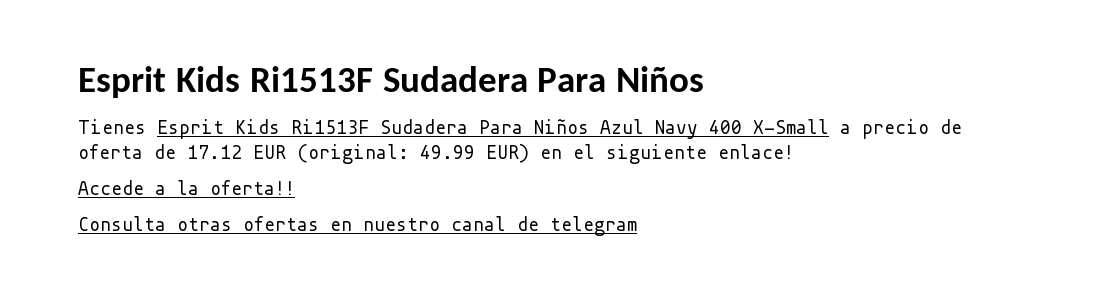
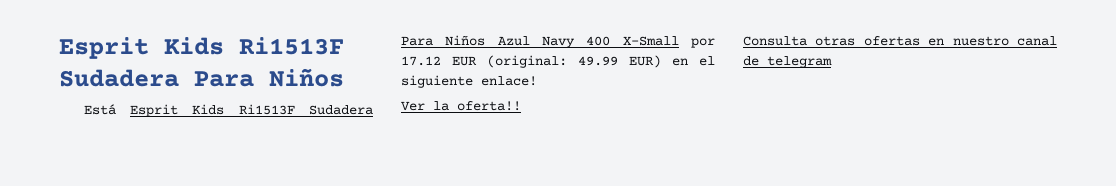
- Tienes Esprit Kids Ri1513F Sudadera Para Niños Azul Navy 400 X-Small a precio de oferta de 17.12 EUR (original: 49.99 EUR) en el siguiente enlace!
+ Está Esprit Kids Ri1513F Sudadera Para Niños Azul Navy 400 X-Small por 17.12 EUR (original: 49.99 EUR) en el siguiente enlace!
- Accede a la oferta!!
+ Ver la oferta!!

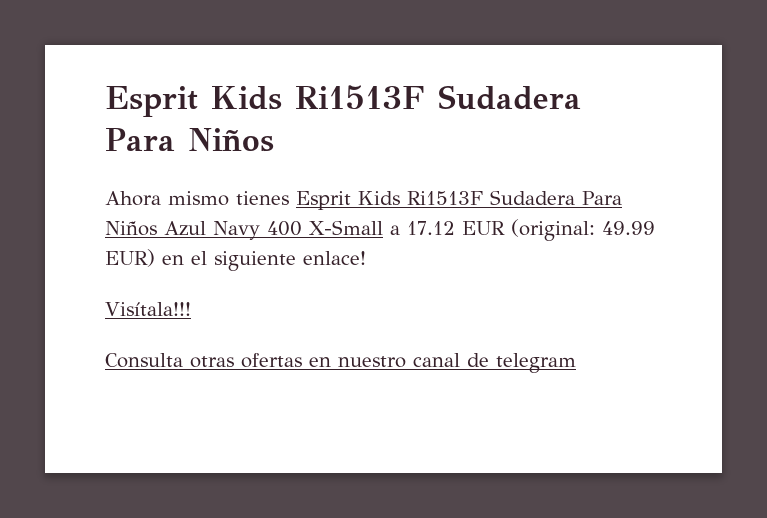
- Está Esprit Kids Ri1513F Sudadera Para Niños Azul Navy 400 X-Small por 17.12 EUR (original: 49.99 EUR) en el siguiente enlace!
+ Ahora mismo tienes Esprit Kids Ri1513F Sudadera Para Niños Azul Navy 400 X-Small a 17.12 EUR (original: 49.99 EUR) en el siguiente enlace!
- Ver la oferta!!
+ Visítala!!!

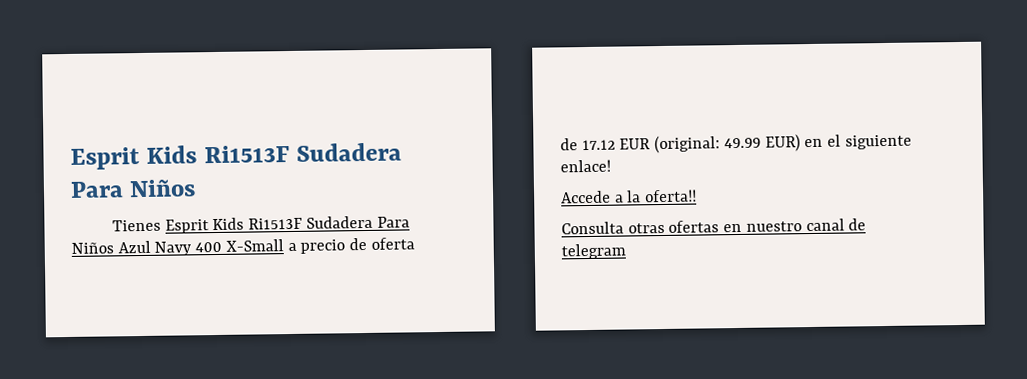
- Ahora mismo tienes Esprit Kids Ri1513F Sudadera Para Niños Azul Navy 400 X-Small a 17.12 EUR (original: 49.99 EUR) en el siguiente enlace!
+ Tienes Esprit Kids Ri1513F Sudadera Para Niños Azul Navy 400 X-Small a precio de oferta de 17.12 EUR (original: 49.99 EUR) en el siguiente enlace!
- Visítala!!!
+ Accede a la oferta!!

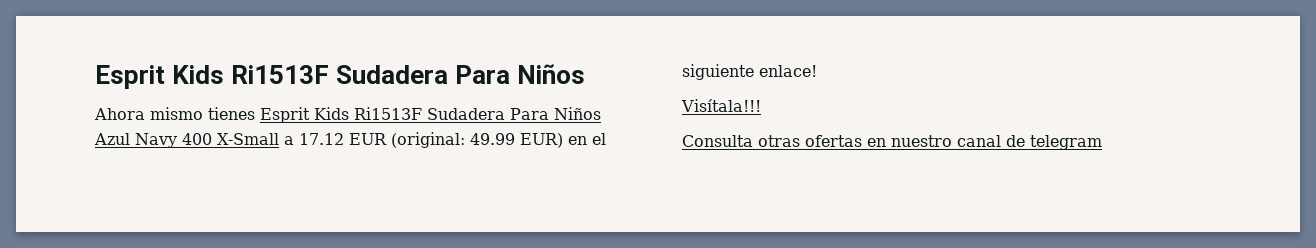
- Tienes Esprit Kids Ri1513F Sudadera Para Niños Azul Navy 400 X-Small a precio de oferta de 17.12 EUR (original: 49.99 EUR) en el siguiente enlace!
+ Ahora mismo tienes Esprit Kids Ri1513F Sudadera Para Niños Azul Navy 400 X-Small a 17.12 EUR (original: 49.99 EUR) en el siguiente enlace!
- Accede a la oferta!!
+ Visítala!!!

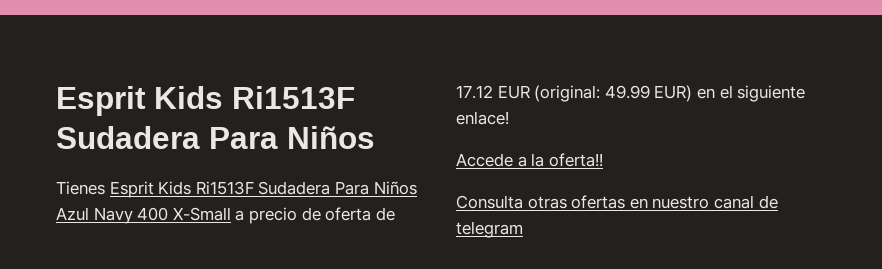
- Ahora mismo tienes Esprit Kids Ri1513F Sudadera Para Niños Azul Navy 400 X-Small a 17.12 EUR (original: 49.99 EUR) en el siguiente enlace!
+ Tienes Esprit Kids Ri1513F Sudadera Para Niños Azul Navy 400 X-Small a precio de oferta de 17.12 EUR (original: 49.99 EUR) en el siguiente enlace!
- Visítala!!!
+ Accede a la oferta!!

